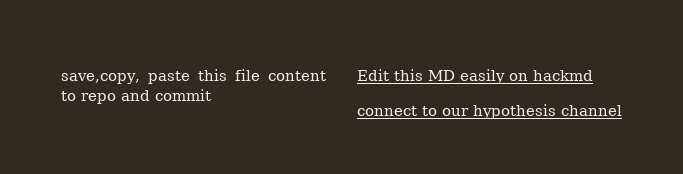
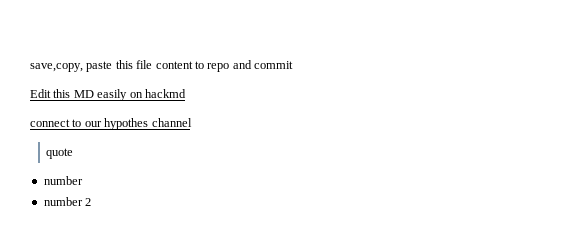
- connect to our hypothesis channel
+ connect to our hypothes channel
+ quote
+ number
+ number 2

